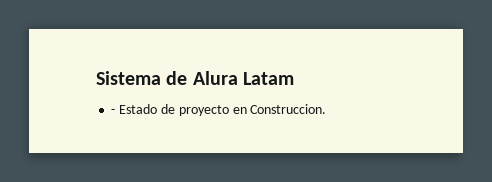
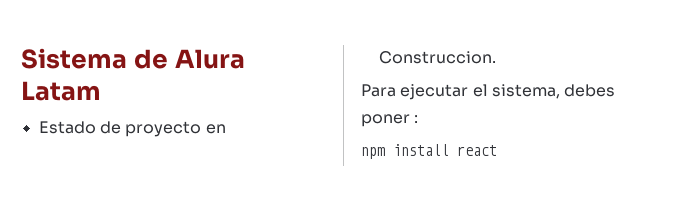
- - Estado de proyecto en Construccion.
+ Estado de proyecto en Construccion.
+ Para ejecutar el sistema, debes poner :
+ npm install react

